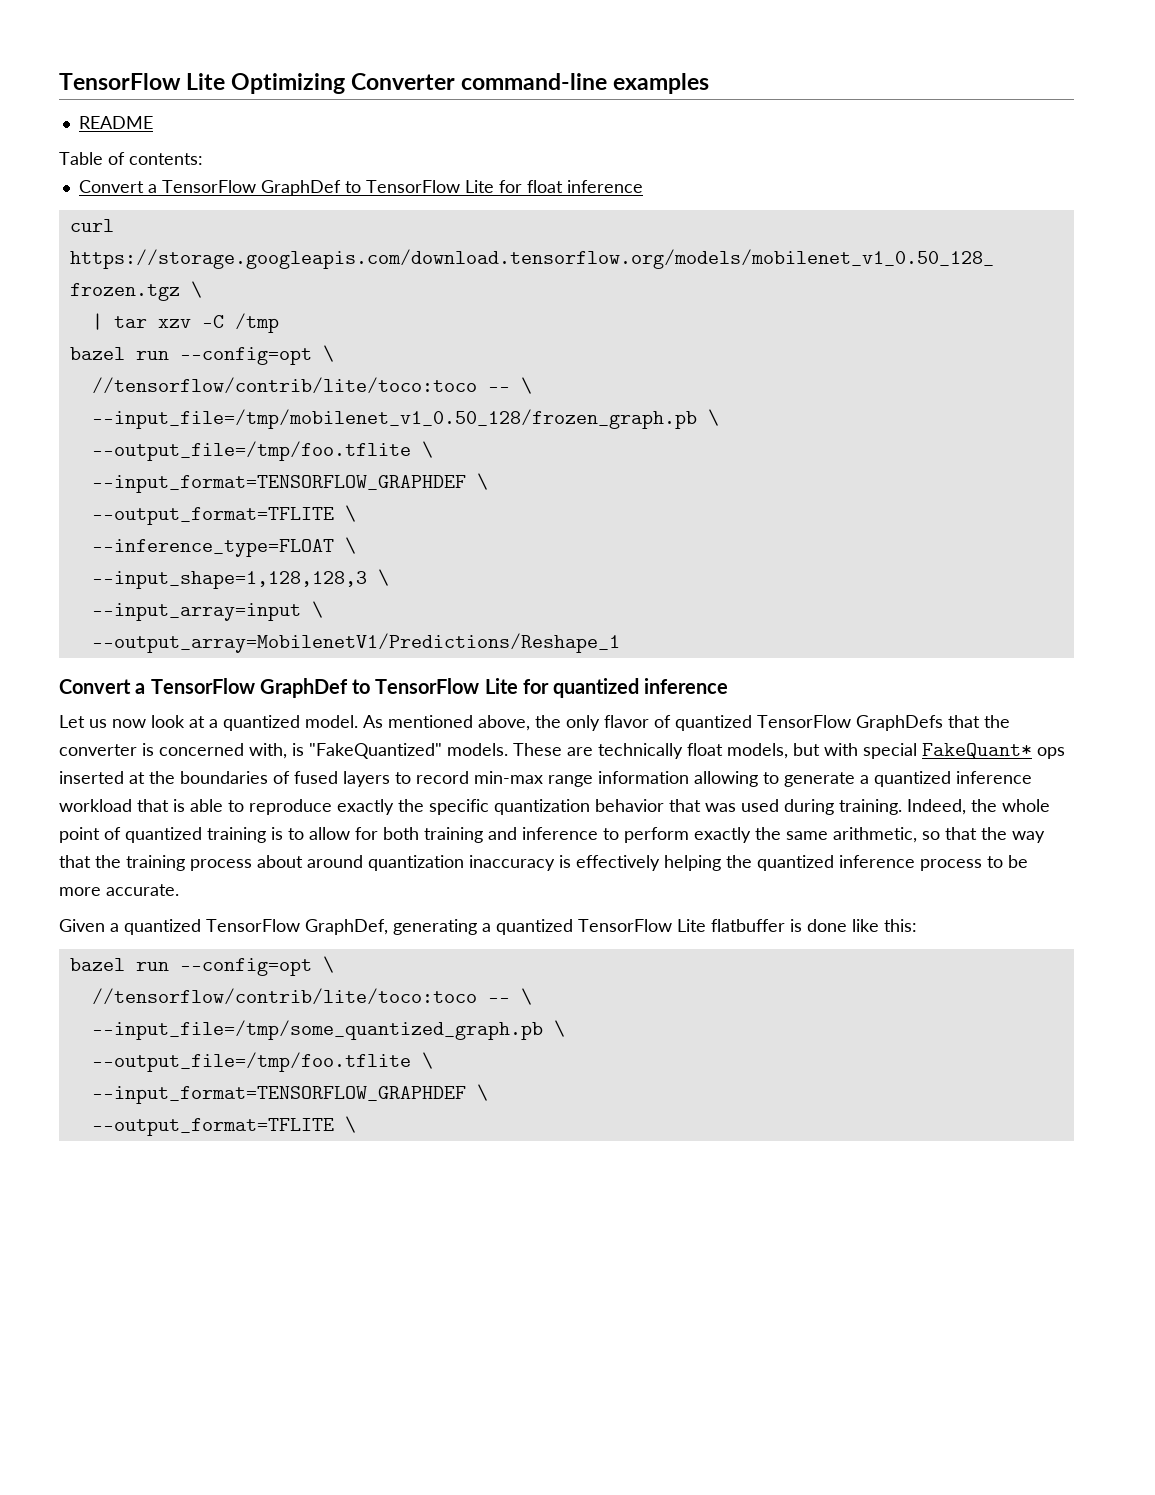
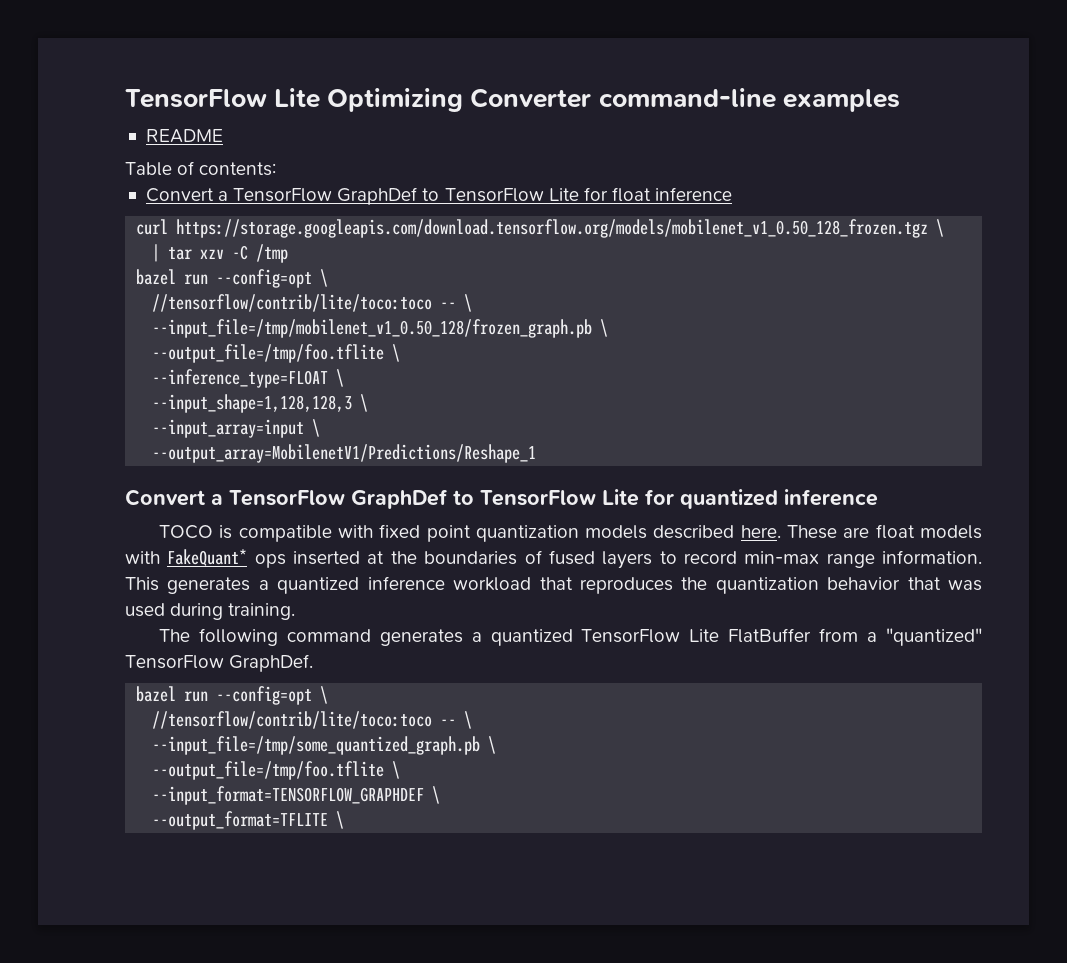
  --input_file=/tmp/mobilenet_v1_0.50_128/frozen_graph.pb \
  --output_file=/tmp/foo.tflite \
- --input_format=TENSORFLOW_GRAPHDEF \
- --output_format=TFLITE \
- Let us now look at a quantized model. As mentioned above, the only flavor of quantized TensorFlow GraphDefs that the converter is concerned with, is "FakeQuantized" models. These are technically float models, but with special FakeQuant* ops inserted at the boundaries of fused layers to record min-max range information allowing to generate a quantized inference workload that is able to reproduce exactly the specific quantization behavior that was used during training. Indeed, the whole point of quantized training is to allow for both training and inference to perform exactly the same arithmetic, so that the way that the training process about around quantization inaccuracy is effectively helping the quantized inference process to be more accurate.
- Given a quantized TensorFlow GraphDef, generating a quantized TensorFlow Lite flatbuffer is done like this:
+ TOCO is compatible with fixed point quantization models described here. These are float models with FakeQuant* ops inserted at the boundaries of fused layers to record min-max range information. This generates a quantized inference workload that reproduces the quantization behavior that was used during training.
+ The following command generates a quantized TensorFlow Lite FlatBuffer from a "quantized" TensorFlow GraphDef.

